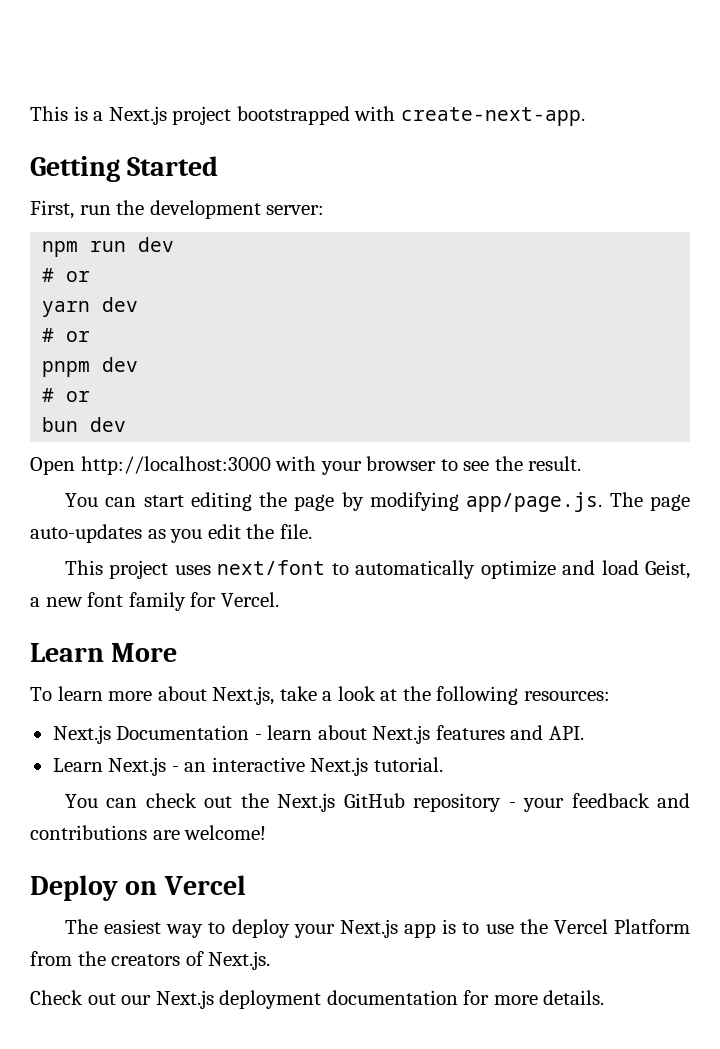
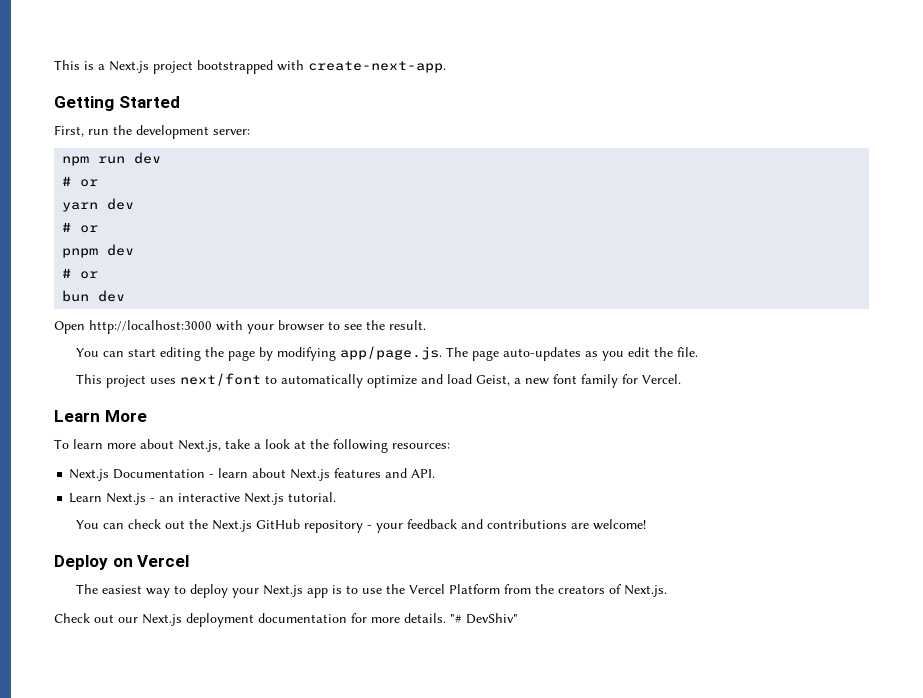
+ "# DevShiv"

